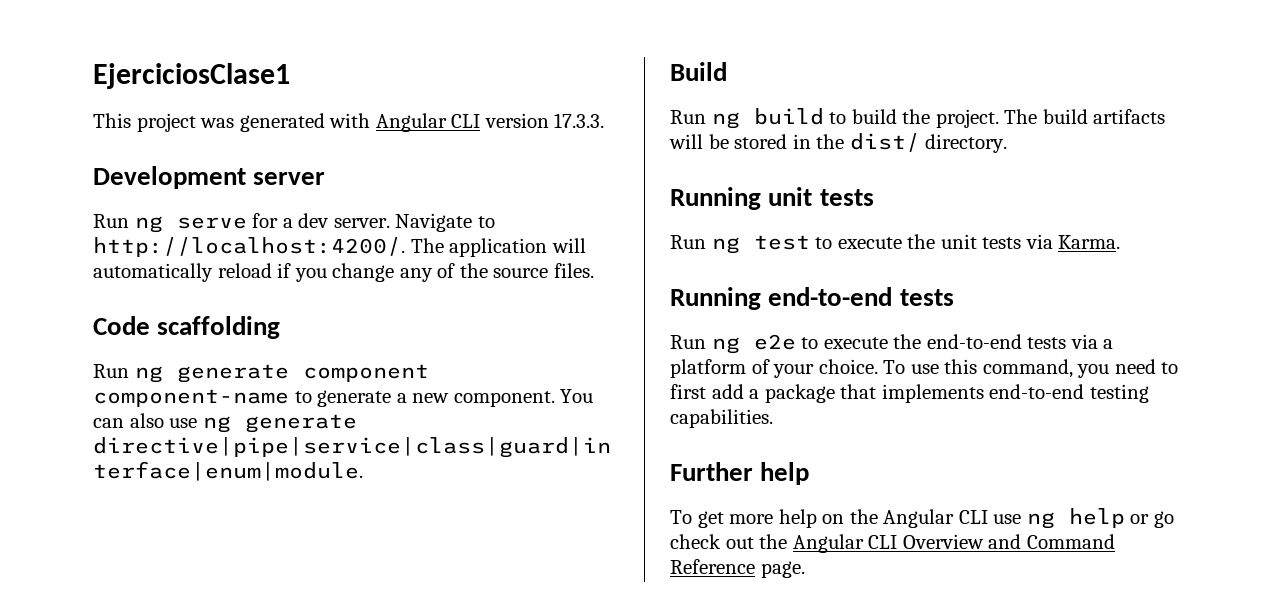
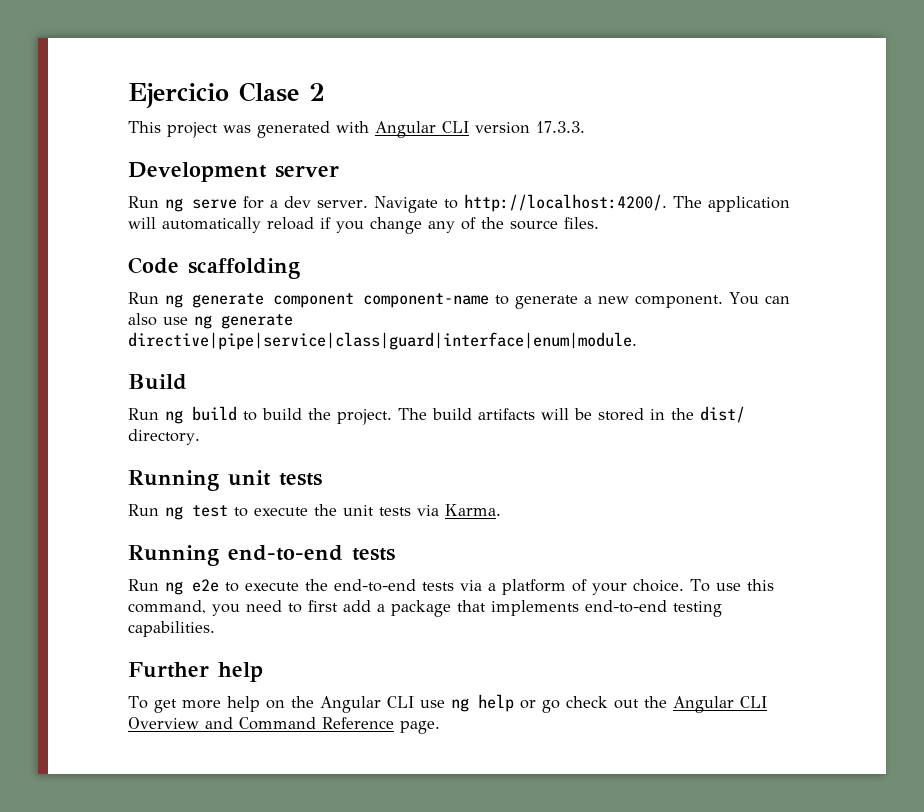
- EjerciciosClase1
+ Ejercicio Clase 2

